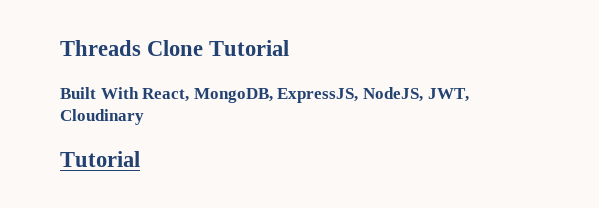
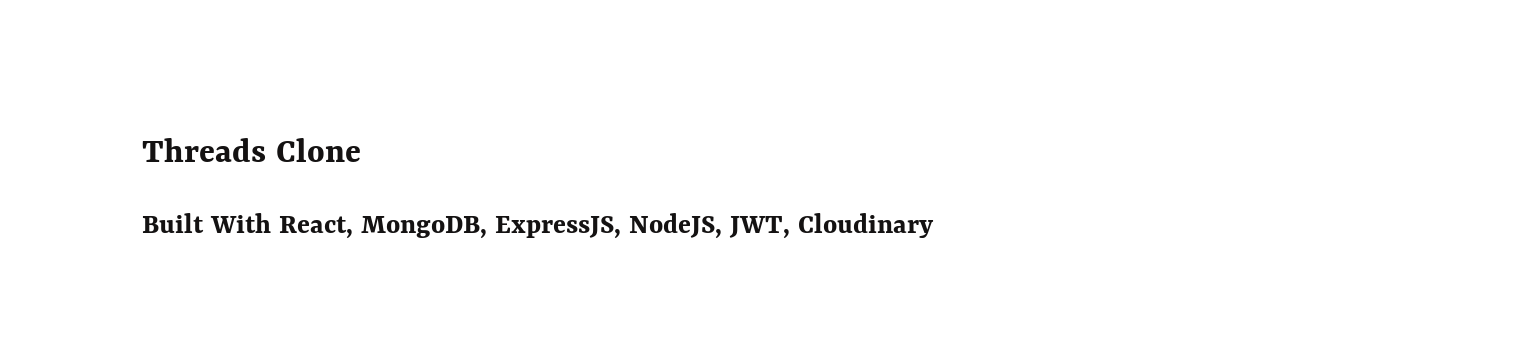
- Threads Clone Tutorial
+ Threads Clone
  Built With React, MongoDB, ExpressJS, NodeJS, JWT, Cloudinary
- Tutorial

